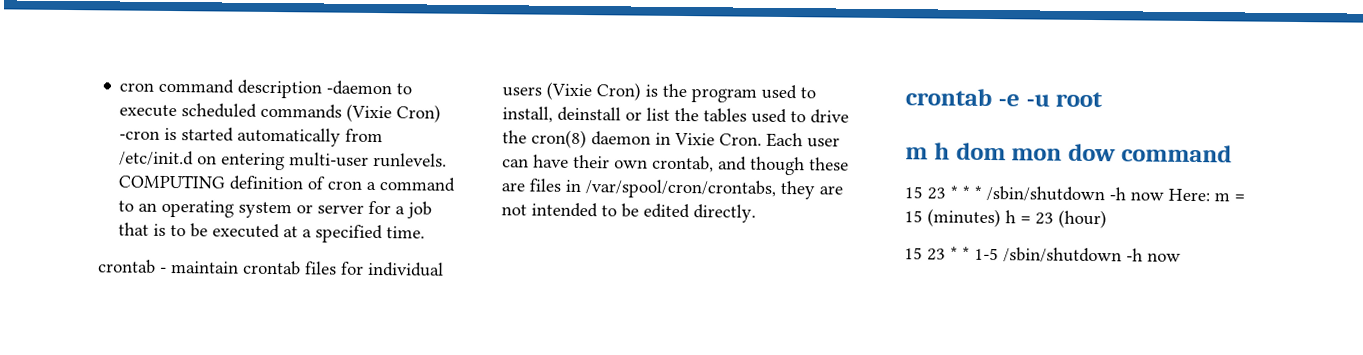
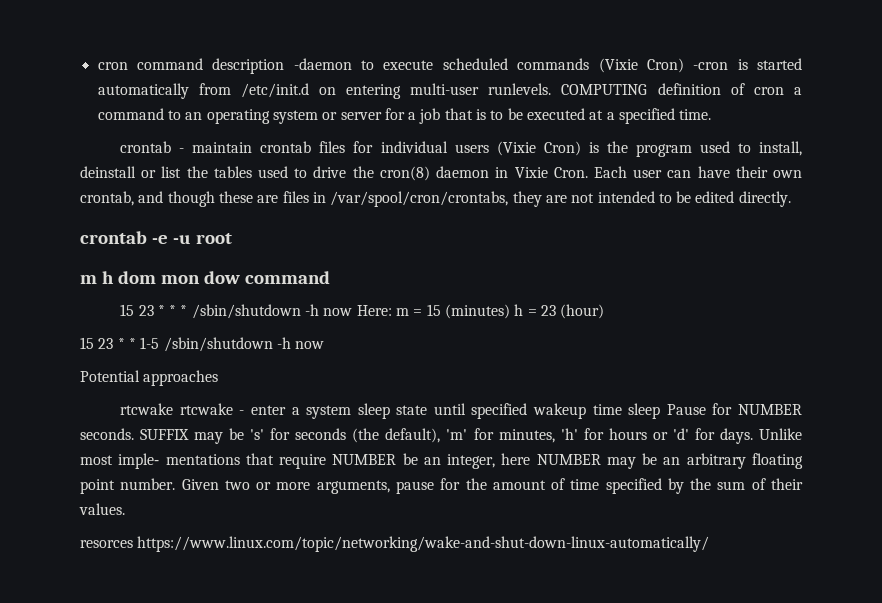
+ Potential approaches
+ rtcwake rtcwake - enter a system sleep state until specified wakeup time sleep Pause for NUMBER seconds. SUFFIX may be 's' for seconds (the default), 'm' for minutes, 'h' for hours or 'd' for days. Unlike most imple‐ mentations that require NUMBER be an integer, here NUMBER may be an arbitrary floating point number. Given two or more arguments, pause for the amount of time specified by the sum of their values.
+ resorces https://www.linux.com/topic/networking/wake-and-shut-down-linux-automatically/

